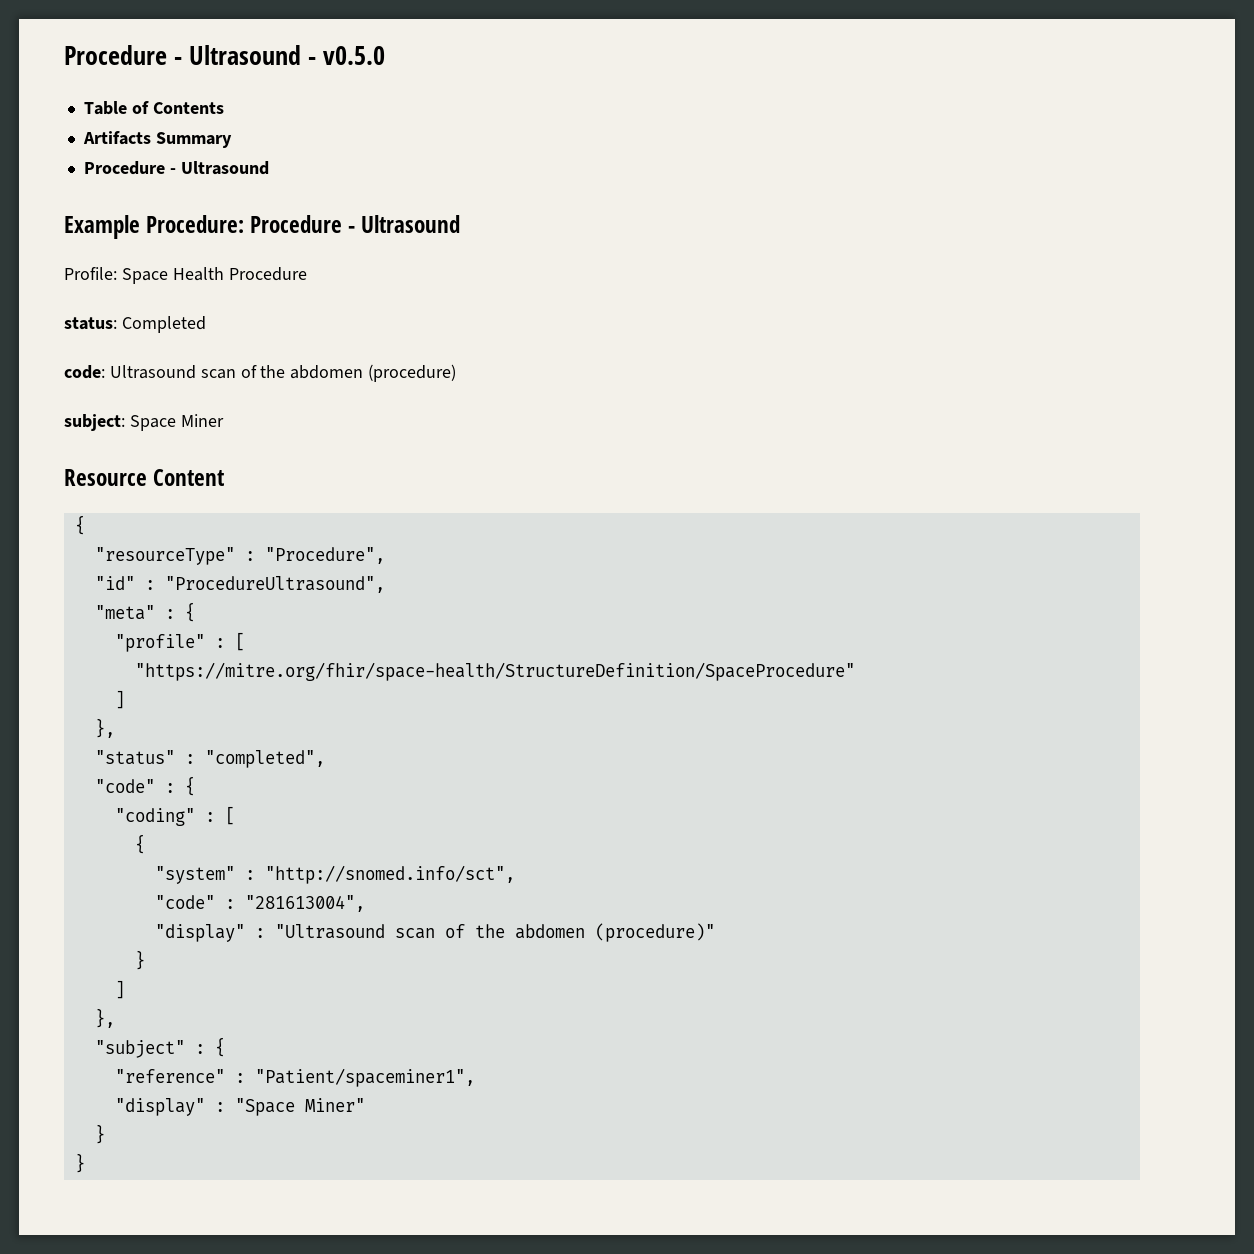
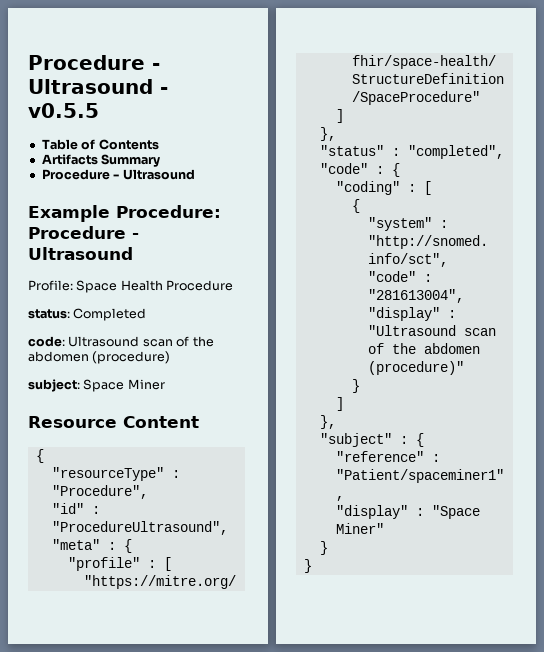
- Procedure - Ultrasound - v0.5.0
+ Procedure - Ultrasound - v0.5.5

